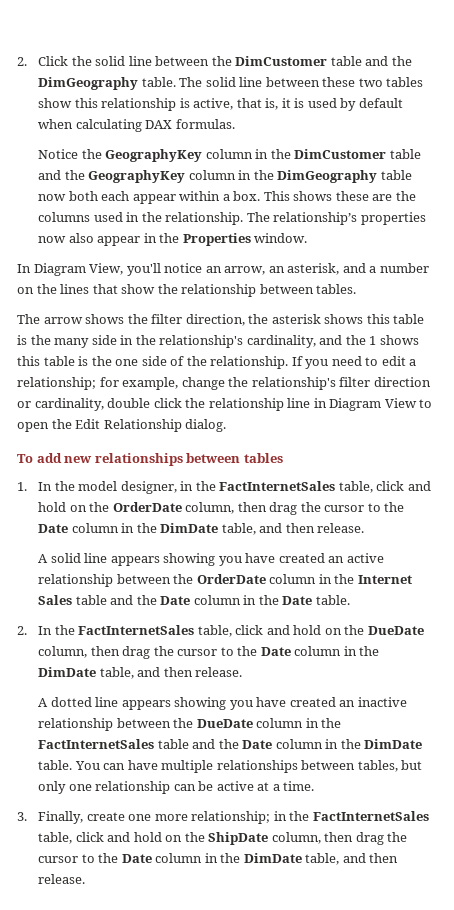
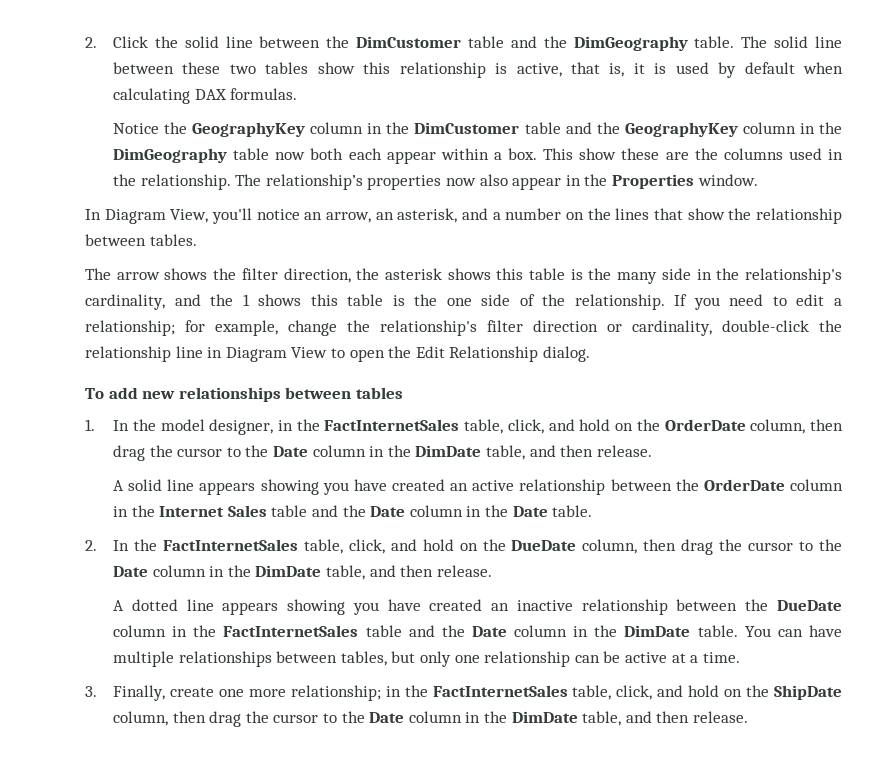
- This shows these are the columns used in the relationship.
+ This show these are the columns used in the relationship.
- If you need to edit a relationship; for example, change the relationship's filter direction or cardinality, double click the relationship line in Diagram View to open the Edit Relationship dialog.
+ If you need to edit a relationship; for example, change the relationship's filter direction or cardinality, double-click the relationship line in Diagram View to open the Edit Relationship dialog.
- 1. In the model designer, in the FactInternetSales table, click and hold on the OrderDate column, then drag the cursor to the Date column in the DimDate table, and then release.
+ 1. In the model designer, in the FactInternetSales table, click, and hold on the OrderDate column, then drag the cursor to the Date column in the DimDate table, and then release.
- 2. In the FactInternetSales table, click and hold on the DueDate column, then drag the cursor to the Date column in the DimDate table, and then release.
+ 2. In the FactInternetSales table, click, and hold on the DueDate column, then drag the cursor to the Date column in the DimDate table, and then release.
- 3. Finally, create one more relationship; in the FactInternetSales table, click and hold on the ShipDate column, then drag the cursor to the Date column in the DimDate table, and then release.
+ 3. Finally, create one more relationship; in the FactInternetSales table, click, and hold on the ShipDate column, then drag the cursor to the Date column in the DimDate table, and then release.

